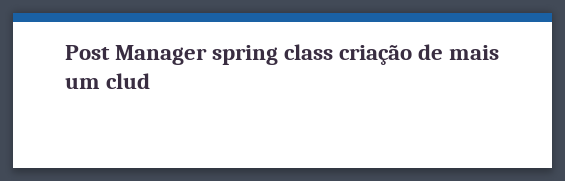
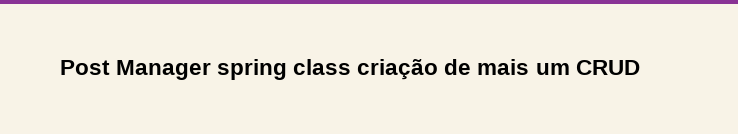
- Post Manager spring class criação de mais um clud
+ Post Manager spring class criação de mais um CRUD

